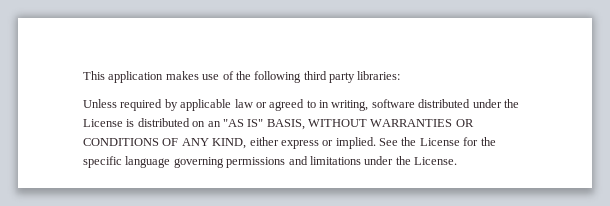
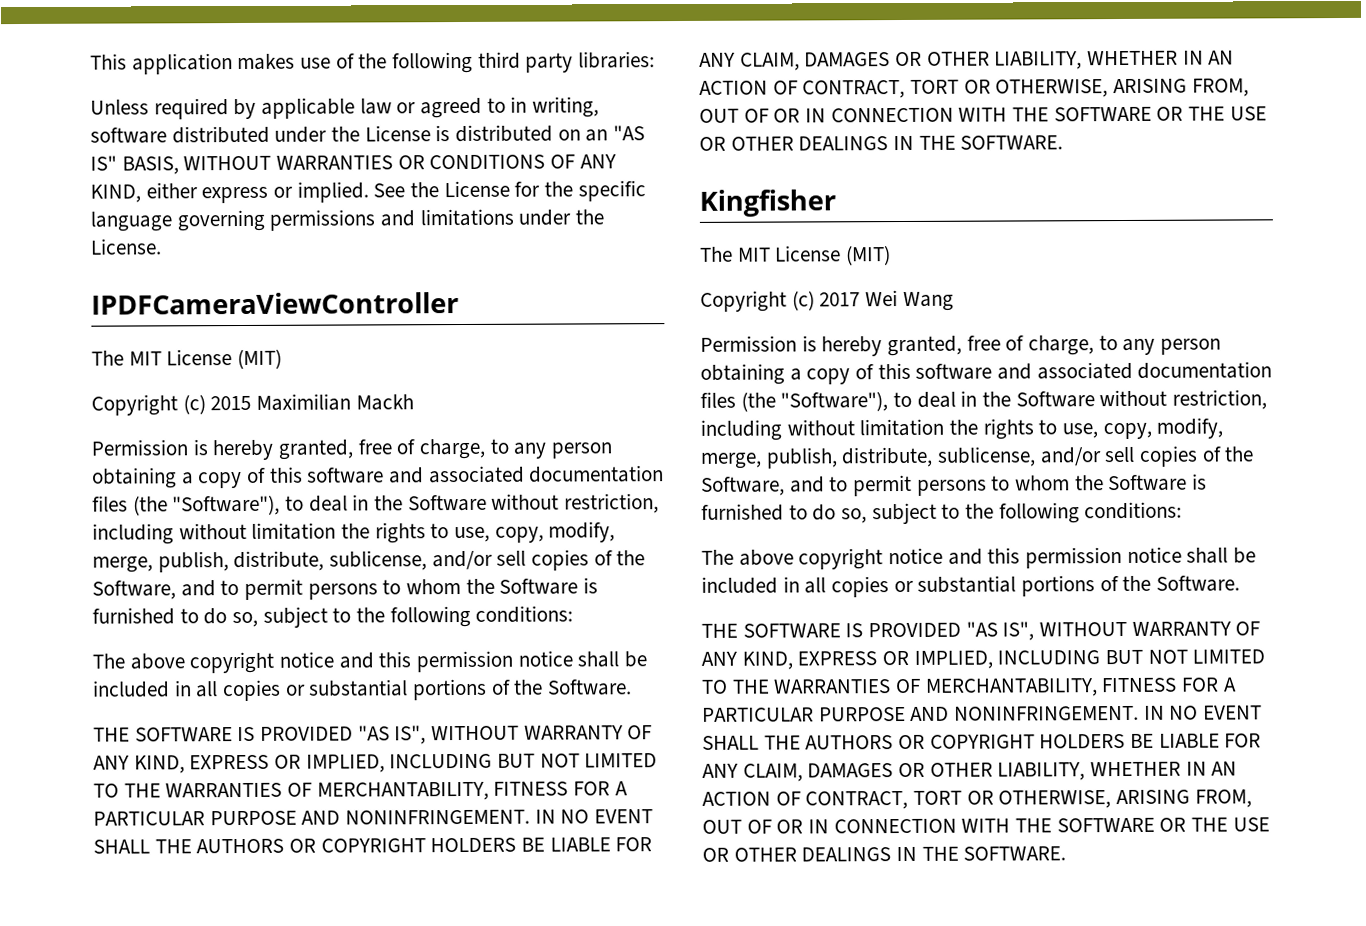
+ IPDFCameraViewController
+ The MIT License (MIT)
+ Copyright (c) 2015 Maximilian Mackh
+ Permission is hereby granted, free of charge, to any person obtaining a copy of this software and associated documentation files (the "Software"), to deal in the Software without restriction, including without limitation the rights to use, copy, modify, merge, publish, distribute, sublicense, and/or sell copies of the Software, and to permit persons to whom the Software is furnished to do so, subject to the following conditions:
+ The above copyright notice and this permission notice shall be included in all copies or substantial portions of the Software.
+ THE SOFTWARE IS PROVIDED "AS IS", WITHOUT WARRANTY OF ANY KIND, EXPRESS OR IMPLIED, INCLUDING BUT NOT LIMITED TO THE WARRANTIES OF MERCHANTABILITY, FITNESS FOR A PARTICULAR PURPOSE AND NONINFRINGEMENT. IN NO EVENT SHALL THE AUTHORS OR COPYRIGHT HOLDERS BE LIABLE FOR ANY CLAIM, DAMAGES OR OTHER LIABILITY, WHETHER IN AN ACTION OF CONTRACT, TORT OR OTHERWISE, ARISING FROM, OUT OF OR IN CONNECTION WITH THE SOFTWARE OR THE USE OR OTHER DEALINGS IN THE SOFTWARE.
+ Kingfisher
+ The MIT License (MIT)
+ Copyright (c) 2017 Wei Wang
+ Permission is hereby granted, free of charge, to any person obtaining a copy of this software and associated documentation files (the "Software"), to deal in the Software without restriction, including without limitation the rights to use, copy, modify, merge, publish, distribute, sublicense, and/or sell copies of the Software, and to permit persons to whom the Software is furnished to do so, subject to the following conditions:
+ The above copyright notice and this permission notice shall be included in all copies or substantial portions of the Software.
+ THE SOFTWARE IS PROVIDED "AS IS", WITHOUT WARRANTY OF ANY KIND, EXPRESS OR IMPLIED, INCLUDING BUT NOT LIMITED TO THE WARRANTIES OF MERCHANTABILITY, FITNESS FOR A PARTICULAR PURPOSE AND NONINFRINGEMENT. IN NO EVENT SHALL THE AUTHORS OR COPYRIGHT HOLDERS BE LIABLE FOR ANY CLAIM, DAMAGES OR OTHER LIABILITY, WHETHER IN AN ACTION OF CONTRACT, TORT OR OTHERWISE, ARISING FROM, OUT OF OR IN CONNECTION WITH THE SOFTWARE OR THE USE OR OTHER DEALINGS IN THE SOFTWARE.

